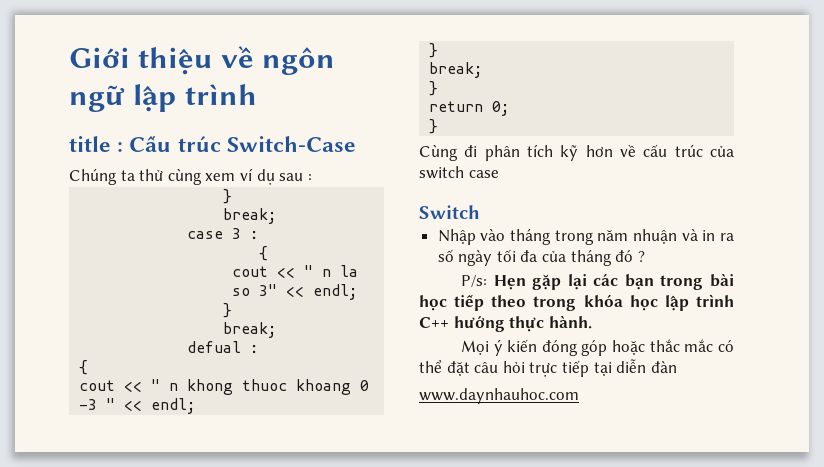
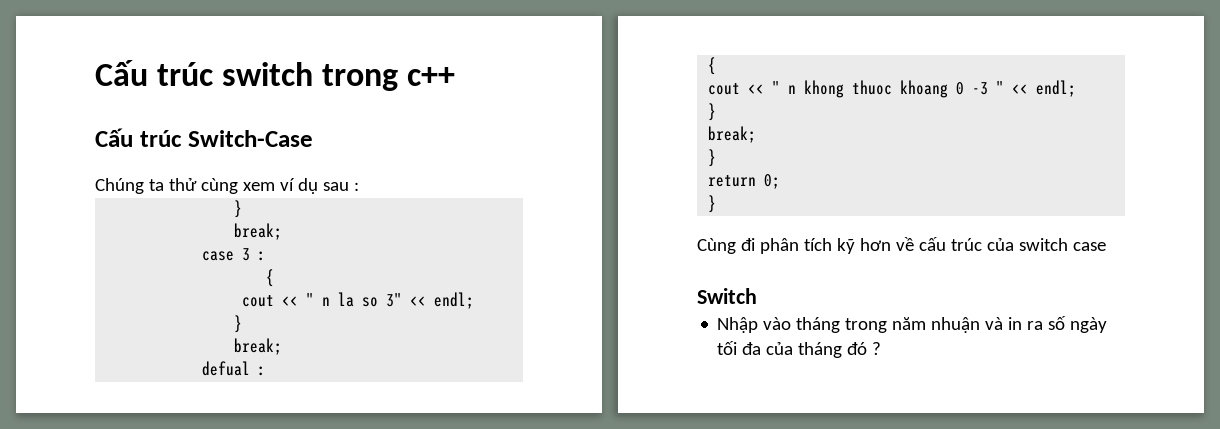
- Giới thiệu về ngôn ngữ lập trình
- title : Cấu trúc Switch-Case
+ Cấu trúc switch trong c++
+ Cấu trúc Switch-Case
- P/s: Hẹn gặp lại các bạn trong bài học tiếp theo trong khóa học lập trình C++ hướng thực hành.
- Mọi ý kiến đóng góp hoặc thắc mắc có thể đặt câu hỏi trực tiếp tại diễn đàn
- www.daynhauhoc.com

